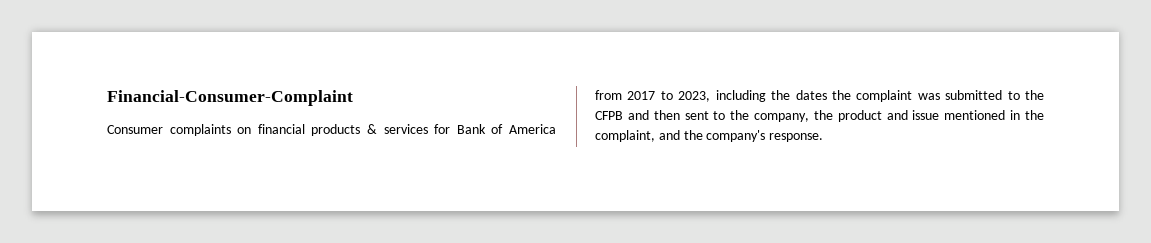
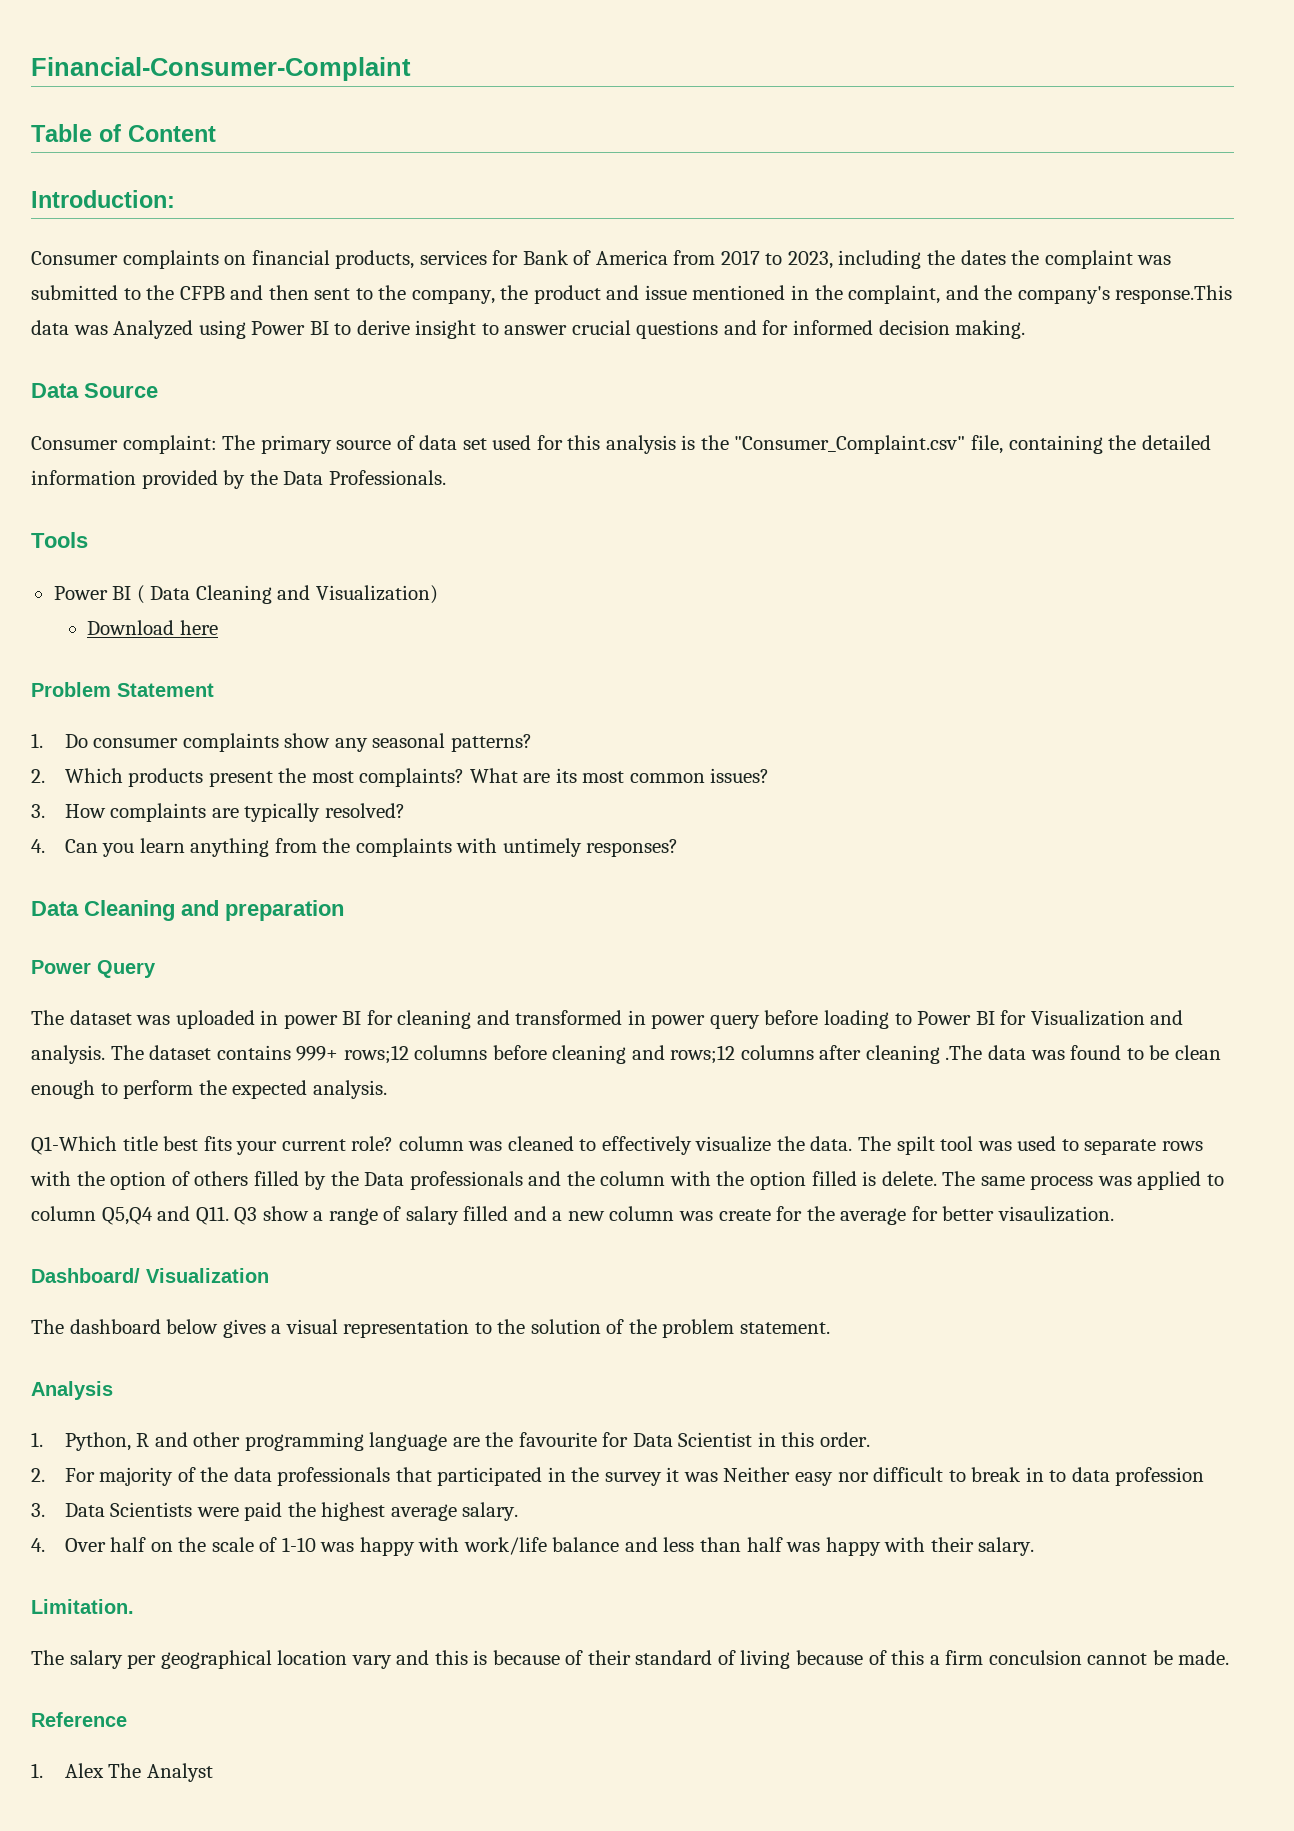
+ Table of Content
+ Introduction:
- Consumer complaints on financial products & services for Bank of America from 2017 to 2023, including the dates the complaint was submitted to the CFPB and then sent to the company, the product and issue mentioned in the complaint, and the company's response.
+ Consumer complaints on financial products, services for Bank of America from 2017 to 2023, including the dates the complaint was submitted to the CFPB and then sent to the company, the product and issue mentioned in the complaint, and the company's response.This data was Analyzed using Power BI to derive insight to answer crucial questions and for informed decision making.
+ Data Source
+ Consumer complaint: The primary source of data set used for this analysis is the "Consumer_Complaint.csv" file, containing the detailed information provided by the Data Professionals.
+ Tools
+ Power BI ( Data Cleaning and Visualization)
+ Download here
+ Problem Statement
+ 1. Do consumer complaints show any seasonal patterns?
+ 2. Which products present the most complaints? What are its most common issues?
+ 3. How complaints are typically resolved?
+ 4. Can you learn anything from the complaints with untimely responses?
+ Data Cleaning and preparation
+ Power Query
+ The dataset was uploaded in power BI for cleaning and transformed in power query before loading to Power BI for Visualization and analysis. The dataset contains 999+ rows;12 columns before cleaning and rows;12 columns after cleaning .The data was found to be clean enough to perform the expected analysis.
+ Q1-Which title best fits your current role? column was cleaned to effectively visualize the data. The spilt tool was used to separate rows with the option of others filled by the Data professionals and the column with the option filled is delete. The same process was applied to column Q5,Q4 and Q11. Q3 show a range of salary filled and a new column was create for the average for better visaulization.
+ Dashboard/ Visualization
+ The dashboard below gives a visual representation to the solution of the problem statement.
+ Analysis
+ 1. Python, R and other programming language are the favourite for Data Scientist in this order.
+ 2. For majority of the data professionals that participated in the survey it was Neither easy nor difficult to break in to data profession
+ 3. Data Scientists were paid the highest average salary.
+ 4. Over half on the scale of 1-10 was happy with work/life balance and less than half was happy with their salary.
+ Limitation.
+ The salary per geographical location vary and this is because of their standard of living because of this a firm conculsion cannot be made.
+ Reference
+ 1. Alex The Analyst

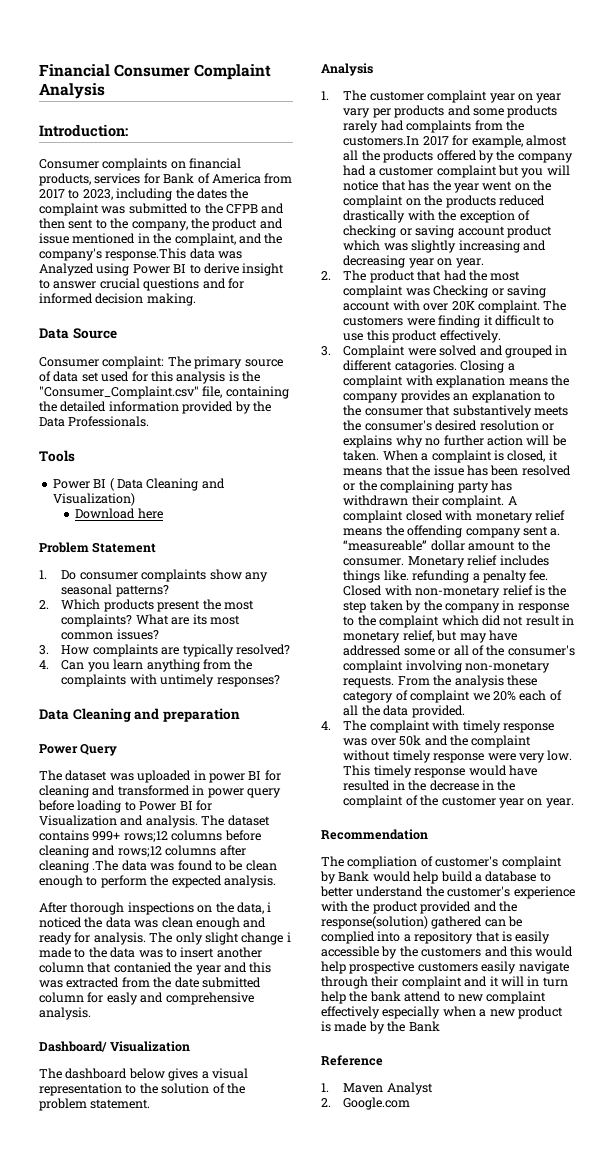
- Financial-Consumer-Complaint
- Table of Content
+ Financial Consumer Complaint Analysis
- Q1-Which title best fits your current role? column was cleaned to effectively visualize the data. The spilt tool was used to separate rows with the option of others filled by the Data professionals and the column with the option filled is delete. The same process was applied to column Q5,Q4 and Q11. Q3 show a range of salary filled and a new column was create for the average for better visaulization.
+ After thorough inspections on the data, i noticed the data was clean enough and ready for analysis. The only slight change i made to the data was to insert another column that contanied the year and this was extracted from the date submitted column for easly and comprehensive analysis.
- 1. Python, R and other programming language are the favourite for Data Scientist in this order.
- 2. For majority of the data professionals that participated in the survey it was Neither easy nor difficult to break in to data profession
- 3. Data Scientists were paid the highest average salary.
- 4. Over half on the scale of 1-10 was happy with work/life balance and less than half was happy with their salary.
- Limitation.
- The salary per geographical location vary and this is because of their standard of living because of this a firm conculsion cannot be made.
+ 1. The customer complaint year on year vary per products and some products rarely had complaints from the customers.In 2017 for example, almost all the products offered by the company had a customer complaint but you will notice that has the year went on the complaint on the products reduced drastically with the exception of checking or saving account product which was slightly increasing and decreasing year on year.
+ 2. The product that had the most complaint was Checking or saving account with over 20K complaint. The customers were finding it difficult to use this product effectively.
+ 3. Complaint were solved and grouped in different catagories. Closing a complaint with explanation means the company provides an explanation to the consumer that substantively meets the consumer's desired resolution or explains why no further action will be taken. When a complaint is closed, it means that the issue has been resolved or the complaining party has withdrawn their complaint. A complaint closed with monetary relief means the offending company sent a. “measureable” dollar amount to the consumer. Monetary relief includes things like. refunding a penalty fee. Closed with non-monetary relief is the step taken by the company in response to the complaint which did not result in monetary relief, but may have addressed some or all of the consumer's complaint involving non-monetary requests. From the analysis these category of complaint we 20% each of all the data provided.
+ 4. The complaint with timely response was over 50k and the complaint without timely response were very low. This timely response would have resulted in the decrease in the complaint of the customer year on year.
+ Recommendation
+ The compliation of customer's complaint by Bank would help build a database to better understand the customer's experience with the product provided and the response(solution) gathered can be complied into a repository that is easily accessible by the customers and this would help prospective customers easily navigate through their complaint and it will in turn help the bank attend to new complaint effectively especially when a new product is made by the Bank
- 1. Alex The Analyst
+ 1. Maven Analyst
+ 2. Google.com

